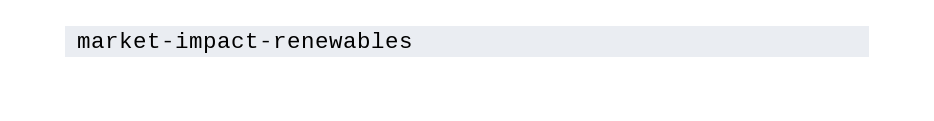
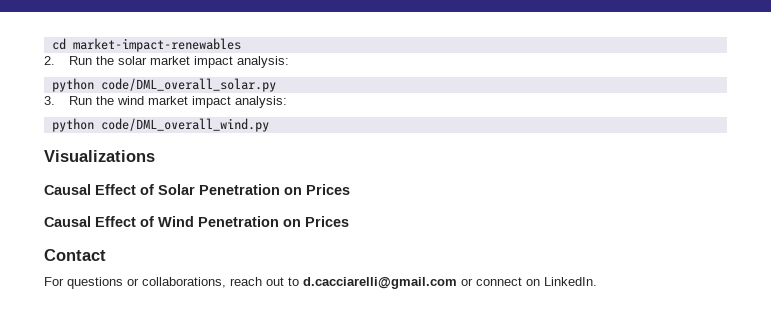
- market-impact-renewables
+ cd market-impact-renewables
+ 2. Run the solar market impact analysis:
+ python code/DML_overall_solar.py
+ 3. Run the wind market impact analysis:
+ python code/DML_overall_wind.py
+ Visualizations
+ Causal Effect of Solar Penetration on Prices
+ Causal Effect of Wind Penetration on Prices
+ Contact
+ For questions or collaborations, reach out to d.cacciarelli@gmail.com or connect on LinkedIn.

